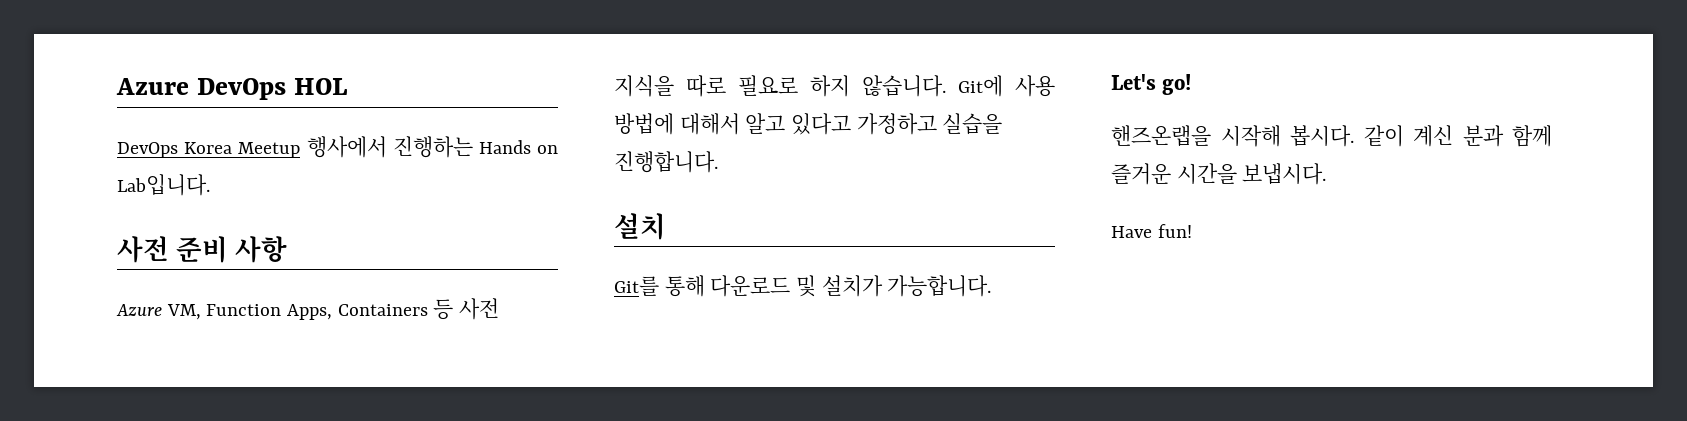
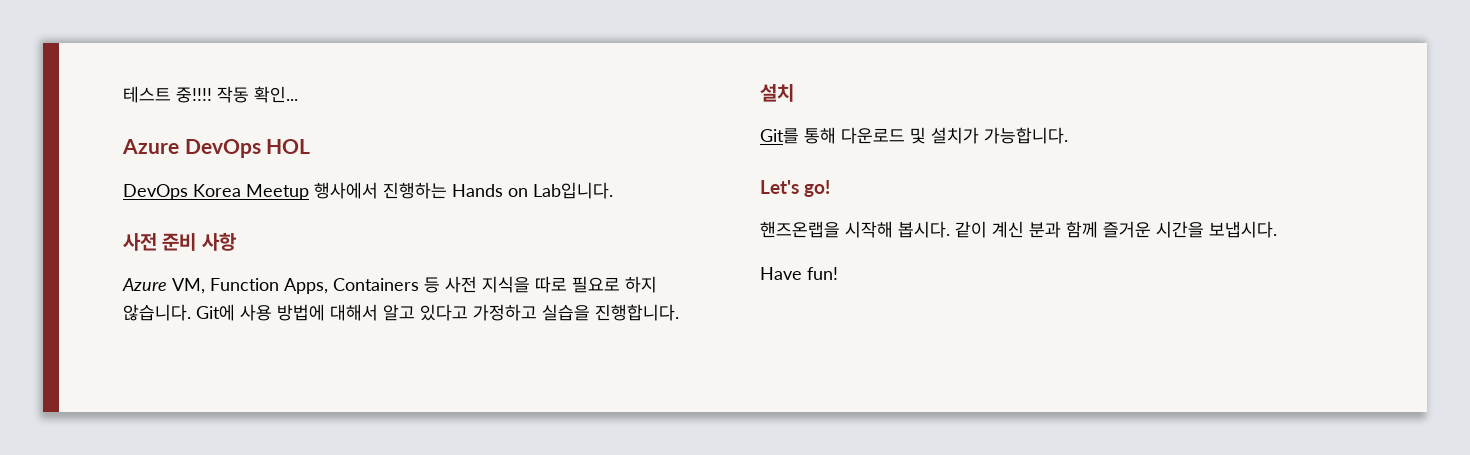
+ 테스트 중!!!! 작동 확인...

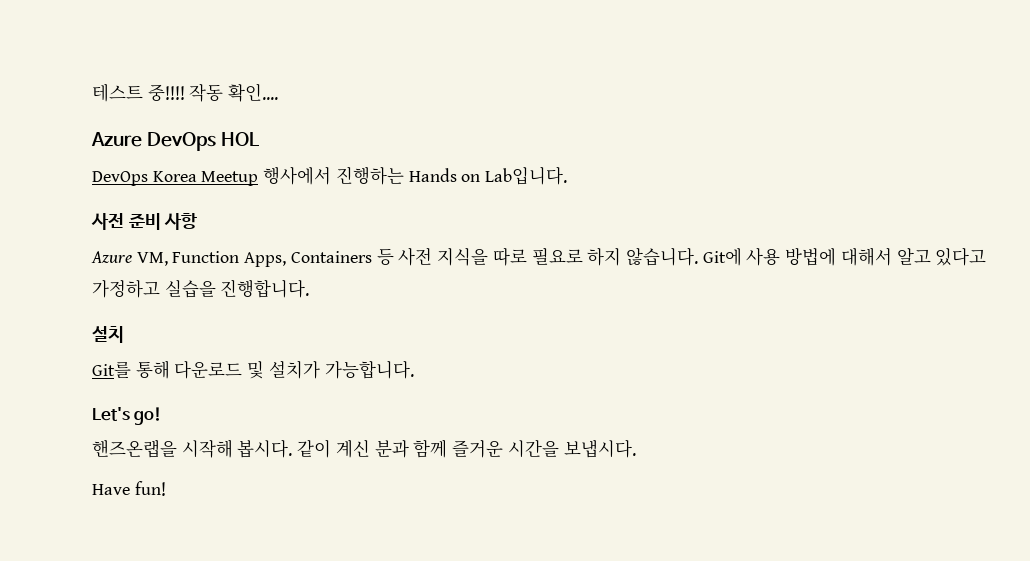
- 작동 확인...
+ 작동 확인....

